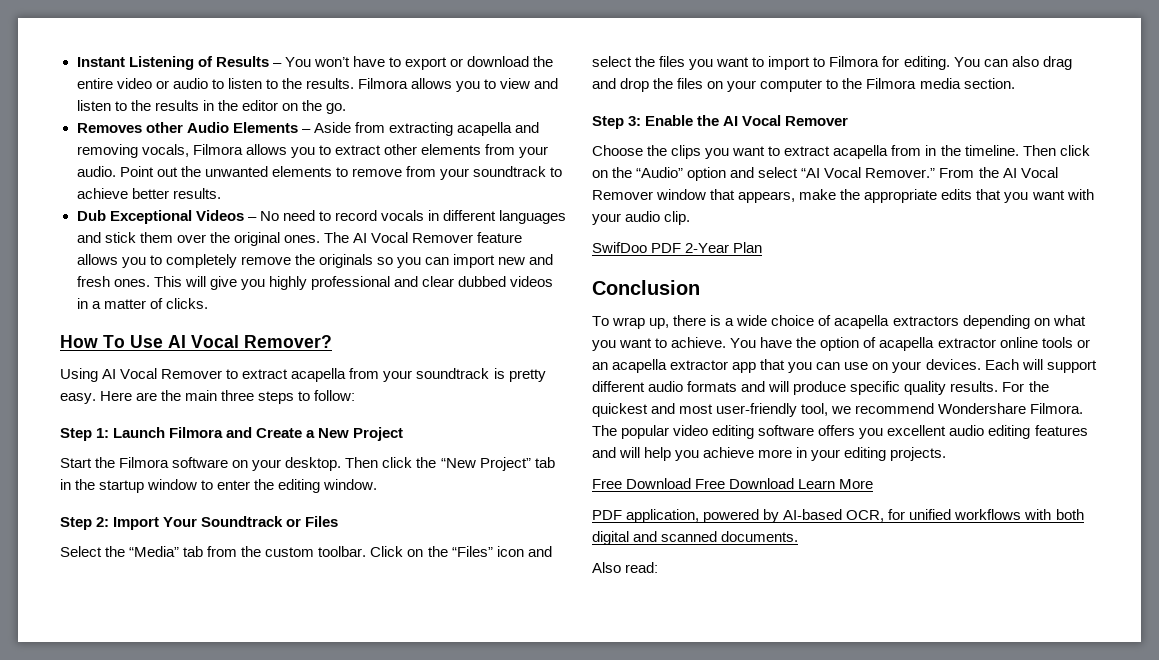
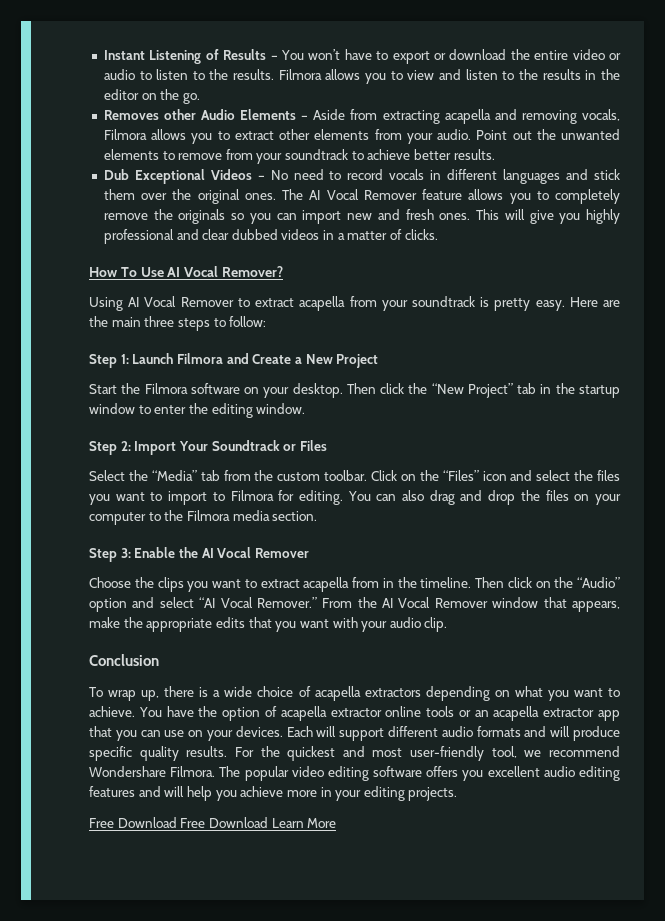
- SwifDoo PDF 2-Year Plan
- PDF application, powered by AI-based OCR, for unified workflows with both digital and scanned documents.
- Also read:

